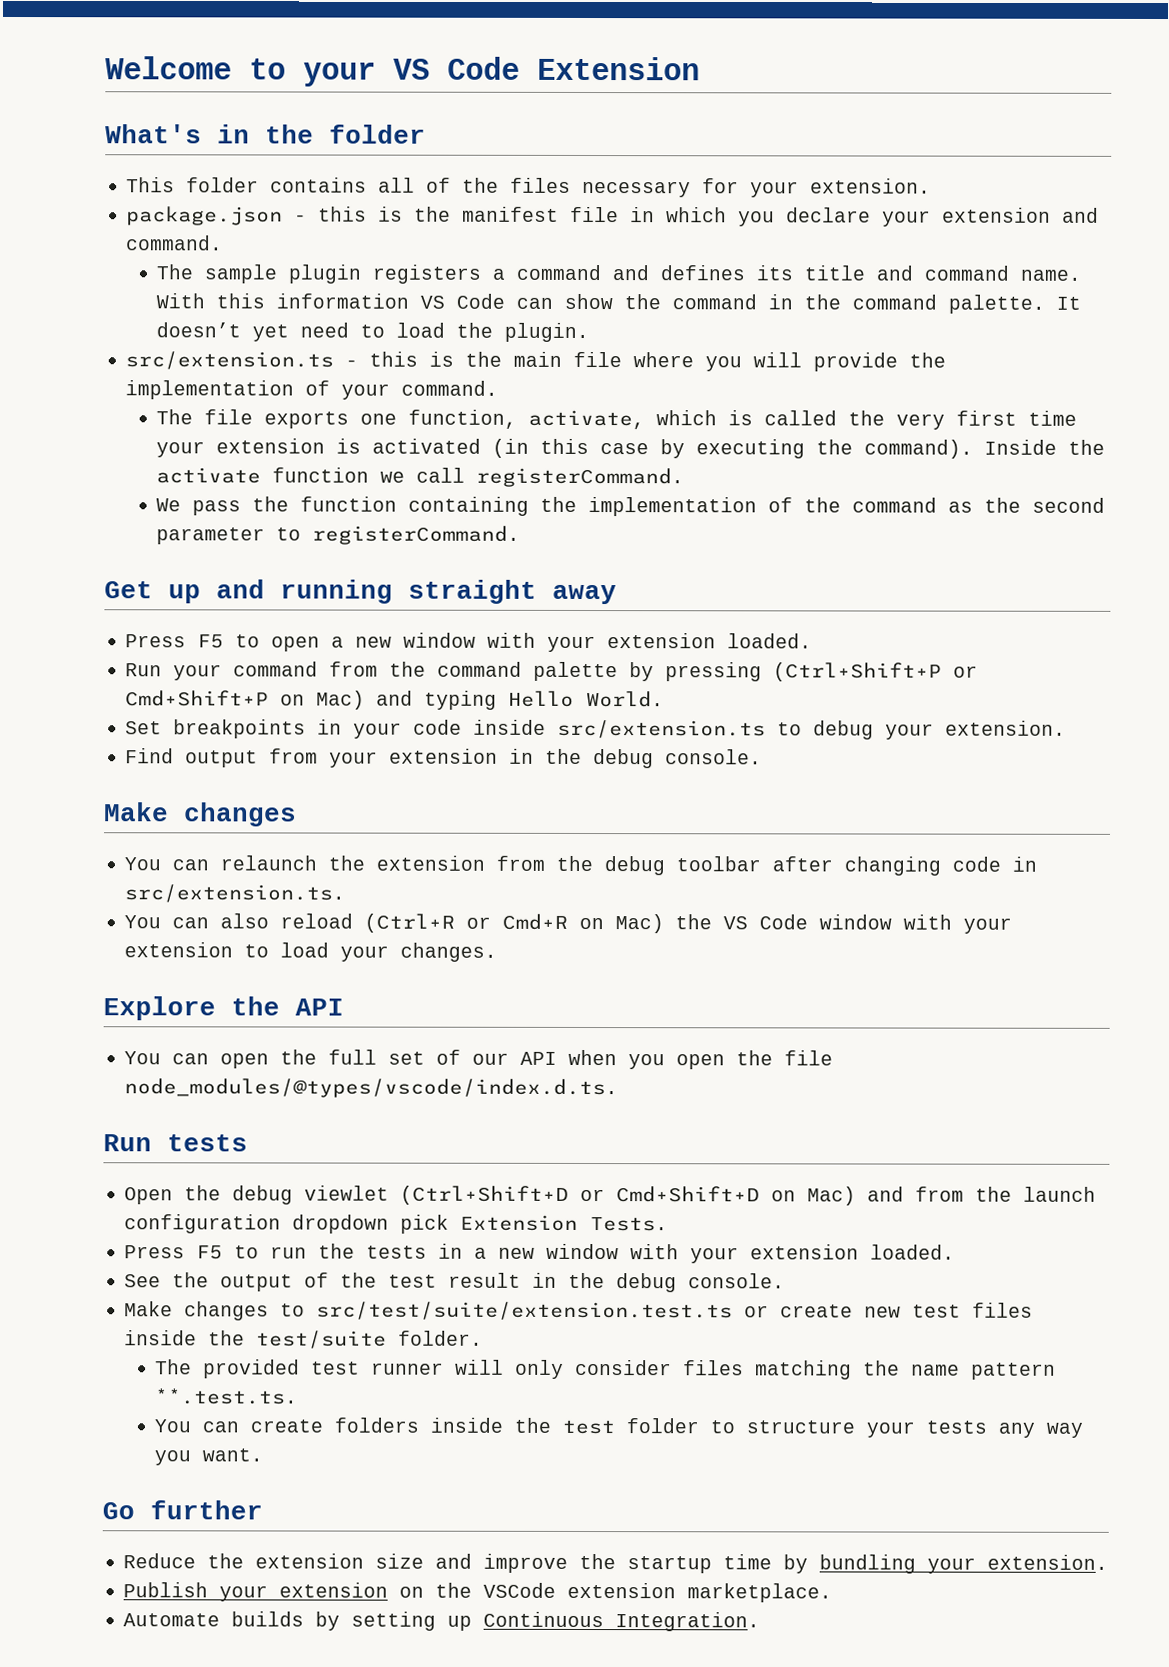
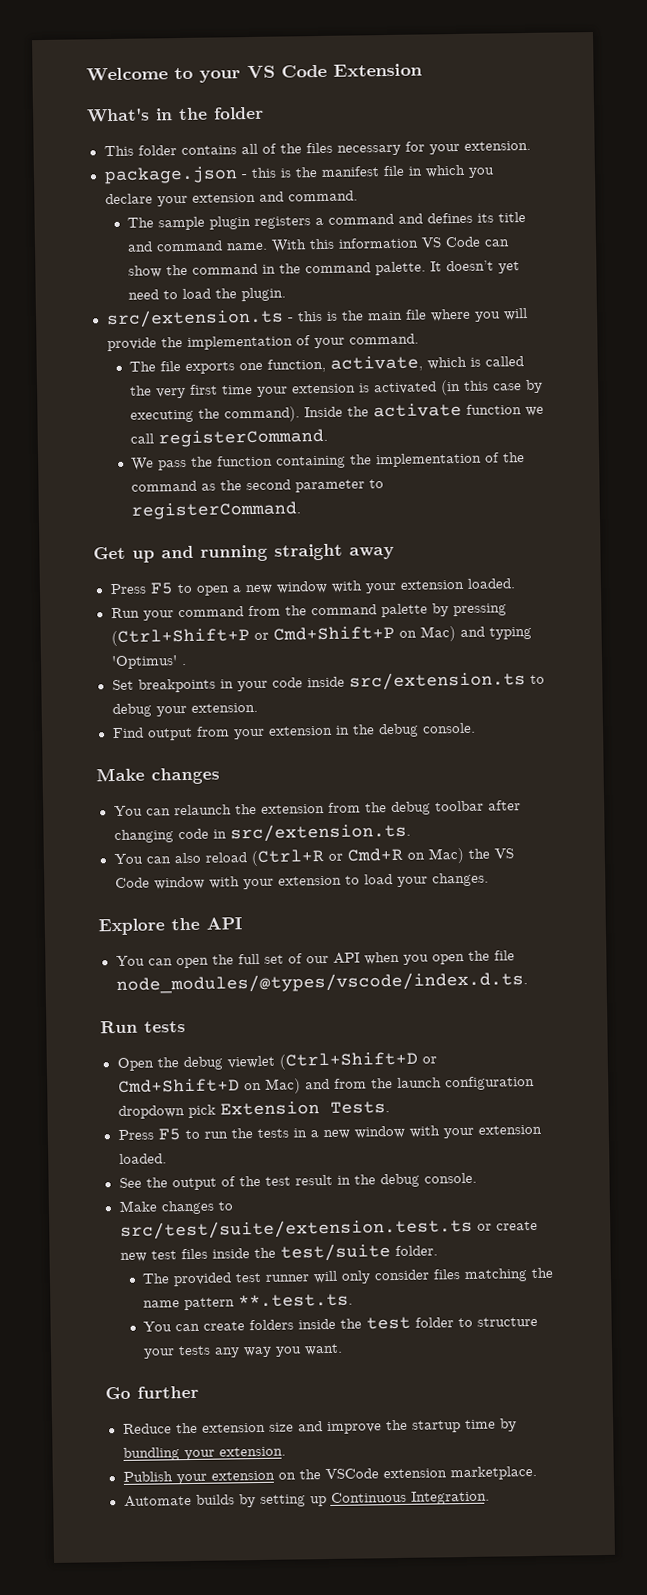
- Run your command from the command palette by pressing (Ctrl+Shift+P or Cmd+Shift+P on Mac) and typing Hello World.
+ Run your command from the command palette by pressing (Ctrl+Shift+P or Cmd+Shift+P on Mac) and typing 'Optimus' .

